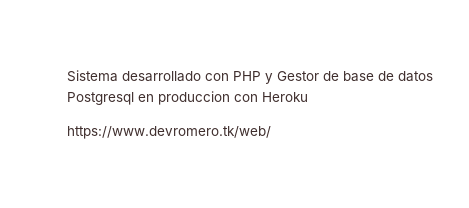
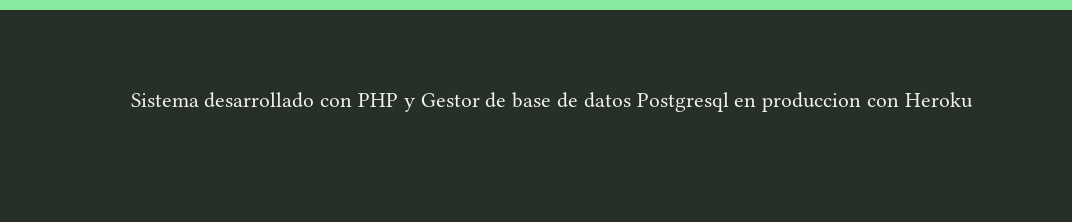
- https://www.devromero.tk/web/

